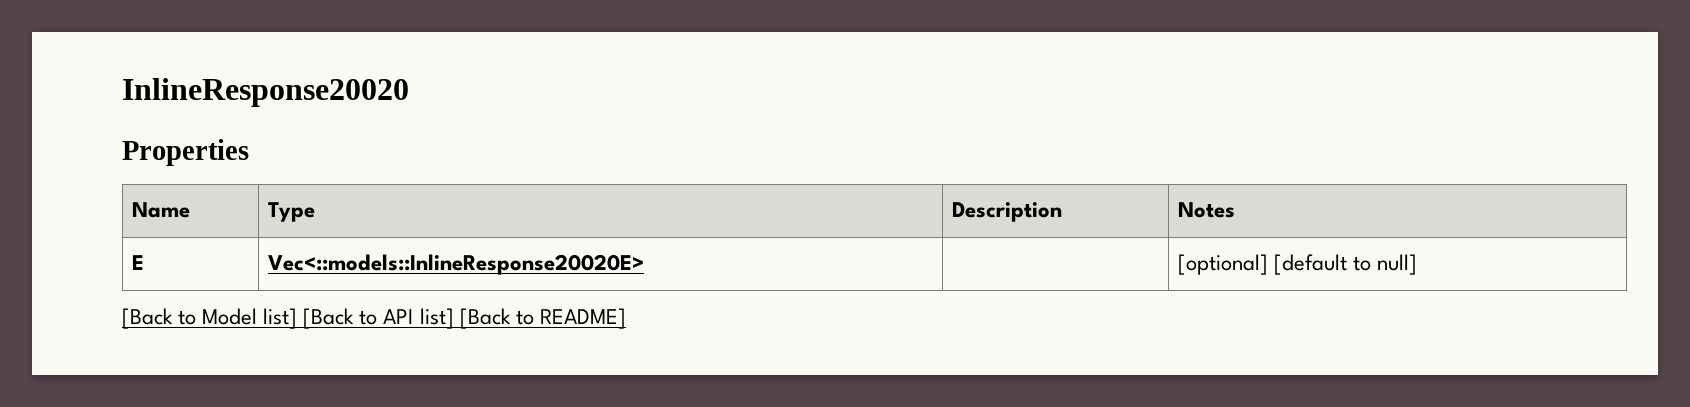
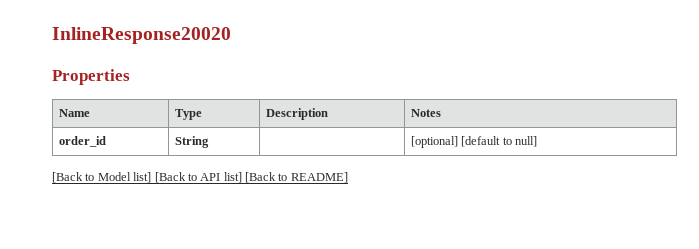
- E | Vec<::models::InlineResponse20020E> | | [optional] [default to null]
+ order_id | String | | [optional] [default to null]

